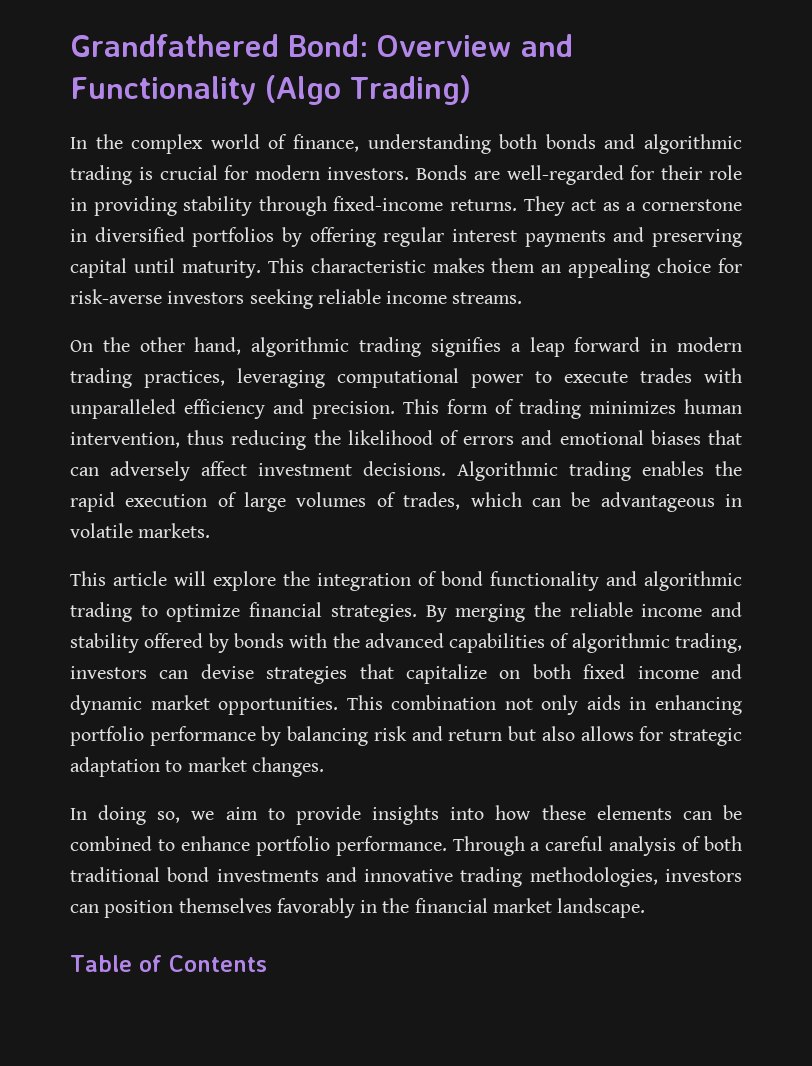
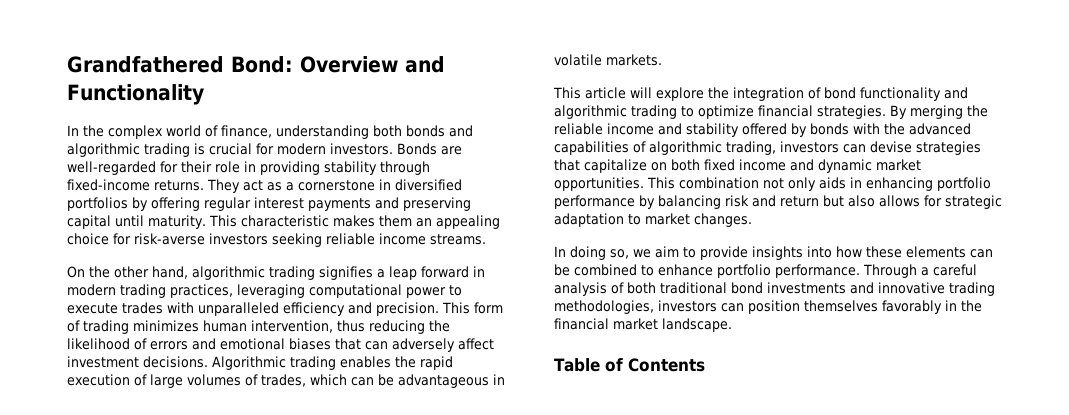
- Grandfathered Bond: Overview and Functionality (Algo Trading)
+ Grandfathered Bond: Overview and Functionality

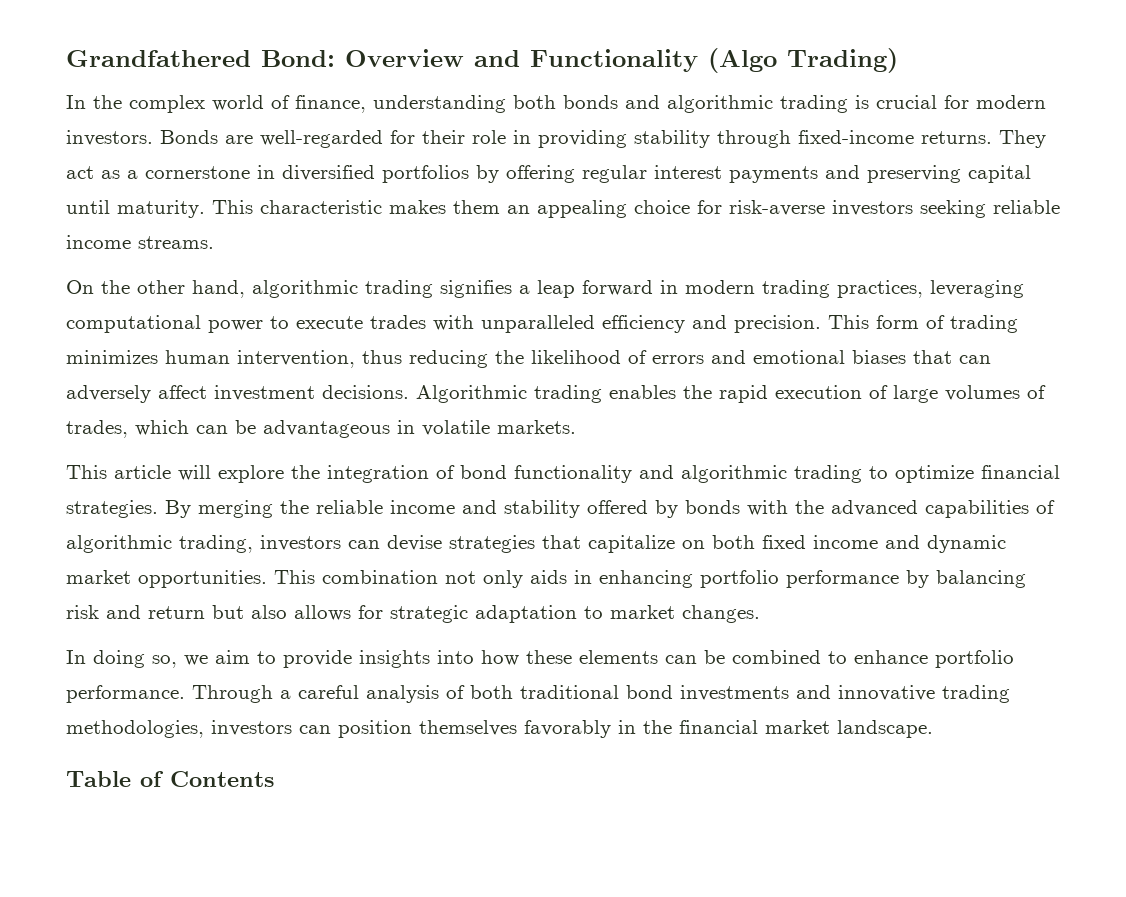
- Grandfathered Bond: Overview and Functionality
+ Grandfathered Bond: Overview and Functionality (Algo Trading)

